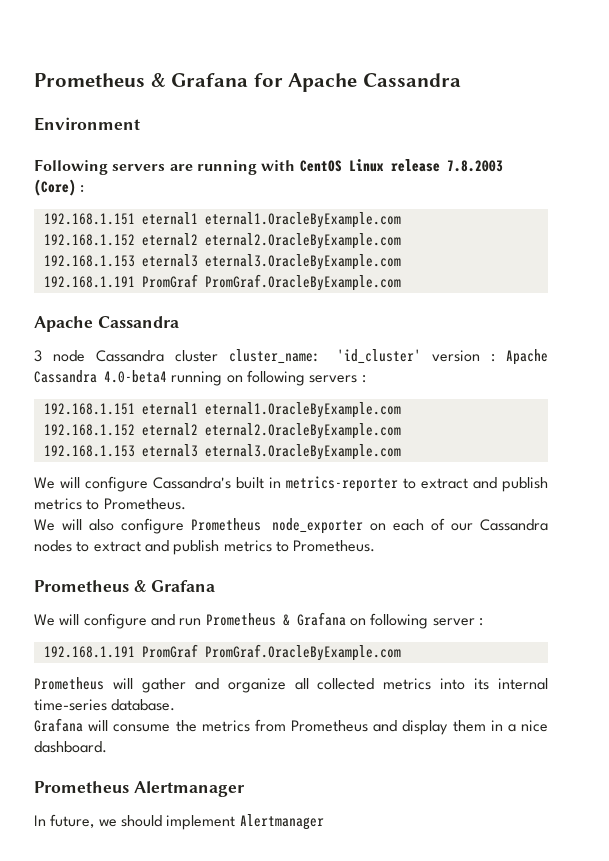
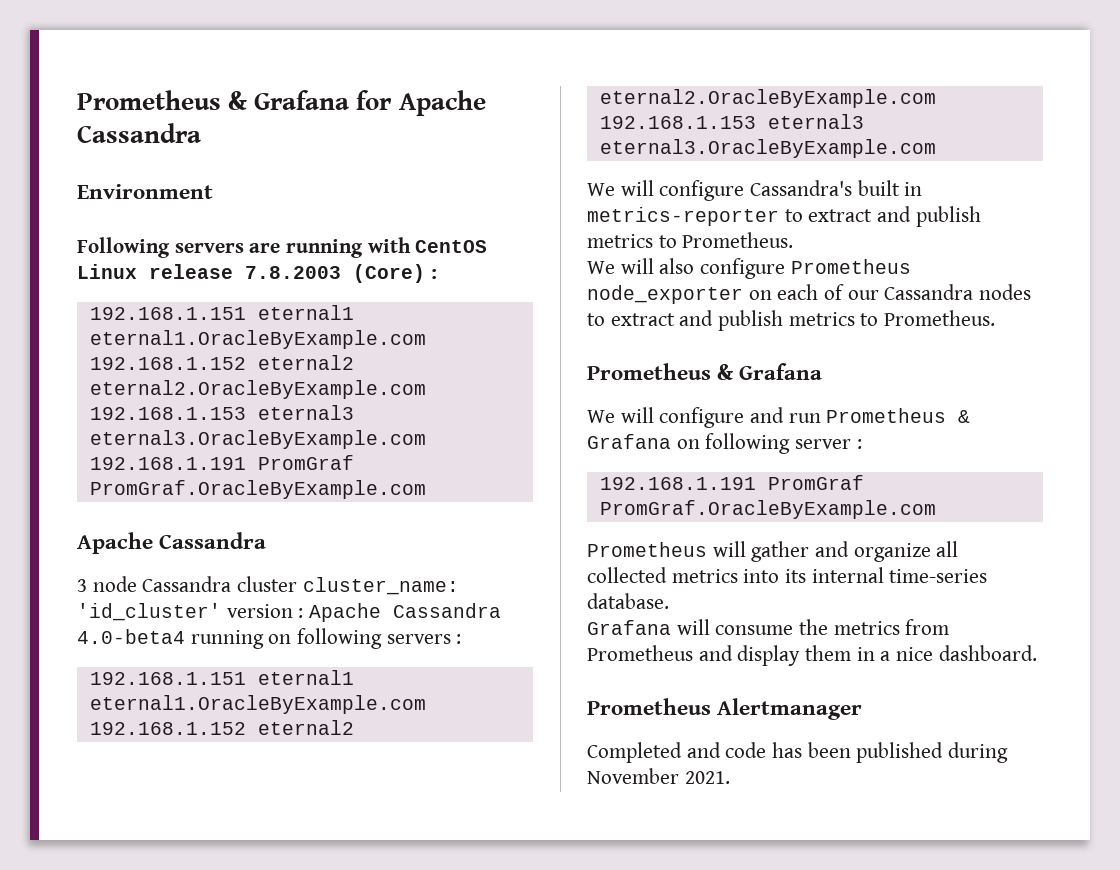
- In future, we should implement Alertmanager
+ Completed and code has been published during November 2021.

